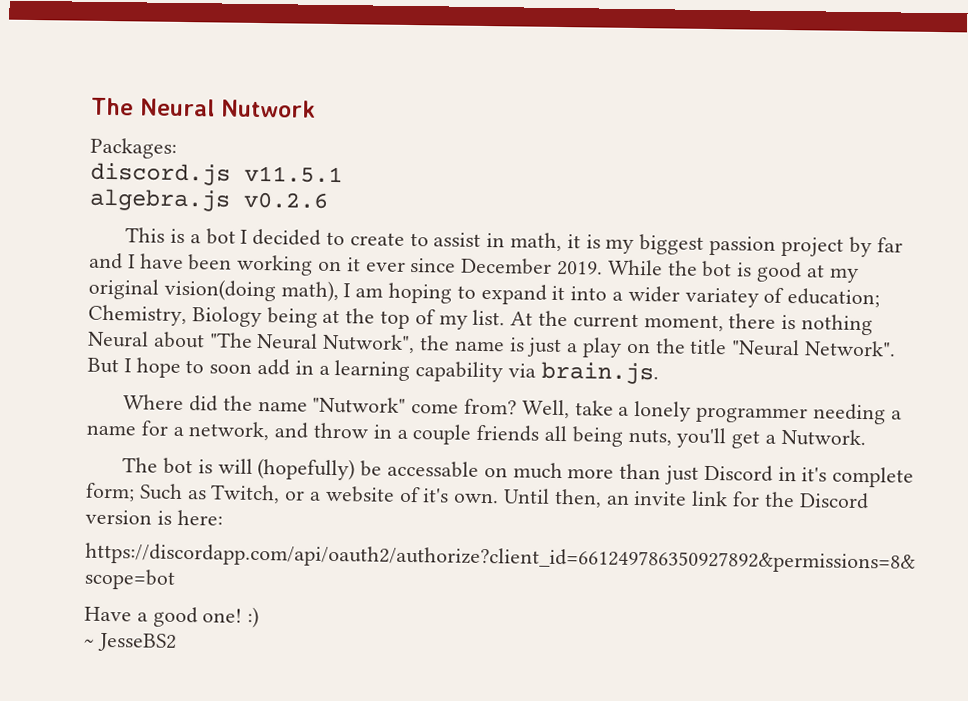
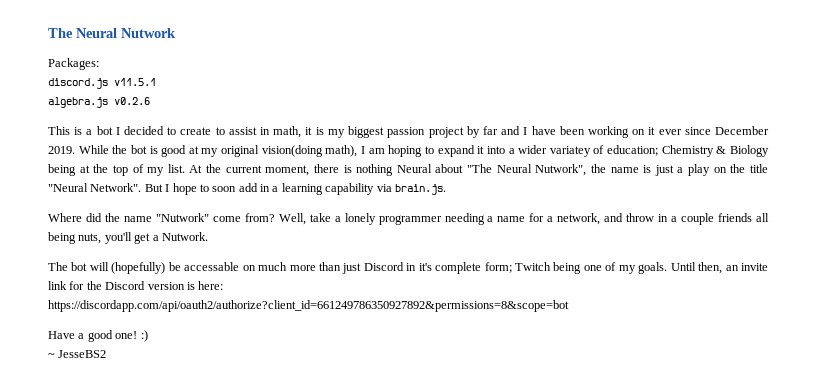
- While the bot is good at my original vision(doing math), I am hoping to expand it into a wider variatey of education; Chemistry, Biology being at the top of my list.
+ While the bot is good at my original vision(doing math), I am hoping to expand it into a wider variatey of education; Chemistry & Biology being at the top of my list.
- The bot is will (hopefully) be accessable on much more than just Discord in it's complete form; Such as Twitch, or a website of it's own.
+ The bot will (hopefully) be accessable on much more than just Discord in it's complete form; Twitch being one of my goals.

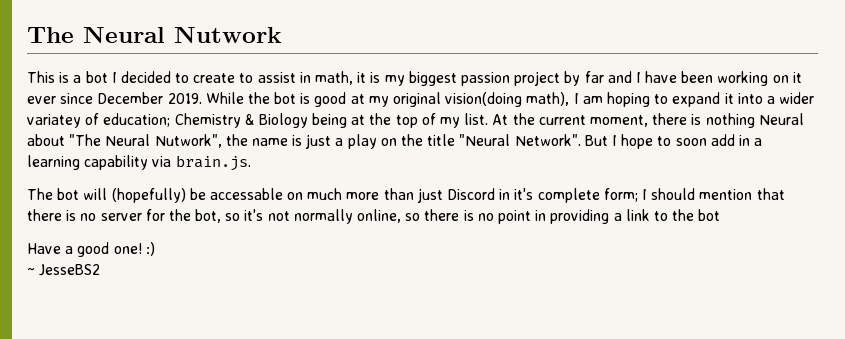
- Packages:
- discord.js v11.5.1
- algebra.js v0.2.6
- Where did the name "Nutwork" come from? Well, take a lonely programmer needing a name for a network, and throw in a couple friends all being nuts, you'll get a Nutwork.
- The bot will (hopefully) be accessable on much more than just Discord in it's complete form; Twitch being one of my goals. Until then, an invite link for the Discord version is here:
- https://discordapp.com/api/oauth2/authorize?client_id=661249786350927892&permissions=8&scope=bot
+ The bot will (hopefully) be accessable on much more than just Discord in it's complete form; I should mention that there is no server for the bot, so it's not normally online, so there is no point in providing a link to the bot

